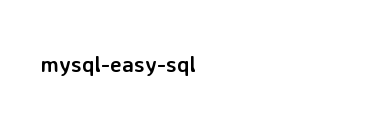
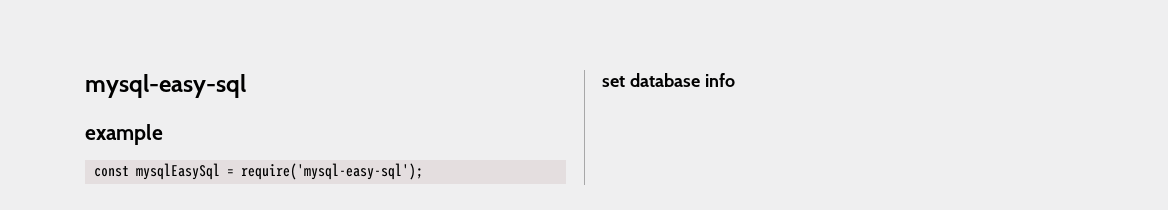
+ example
+ const mysqlEasySql = require('mysql-easy-sql');
+ set database info

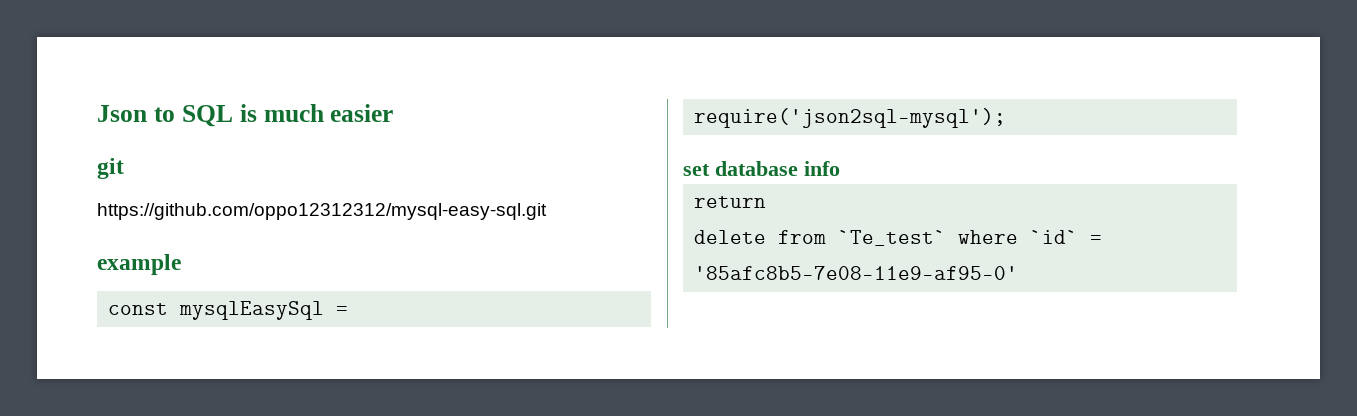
- mysql-easy-sql
+ Json to SQL is much easier
+ git
+ https://github.com/oppo12312312/mysql-easy-sql.git
- const mysqlEasySql = require('mysql-easy-sql');
+ const mysqlEasySql = require('json2sql-mysql');
+ return
+ delete from `Te_test` where `id` = '85afc8b5-7e08-11e9-af95-0'

